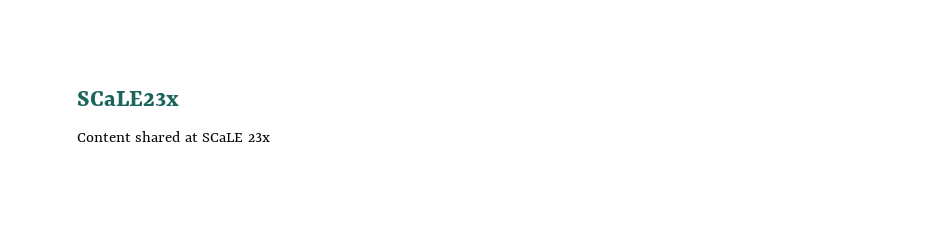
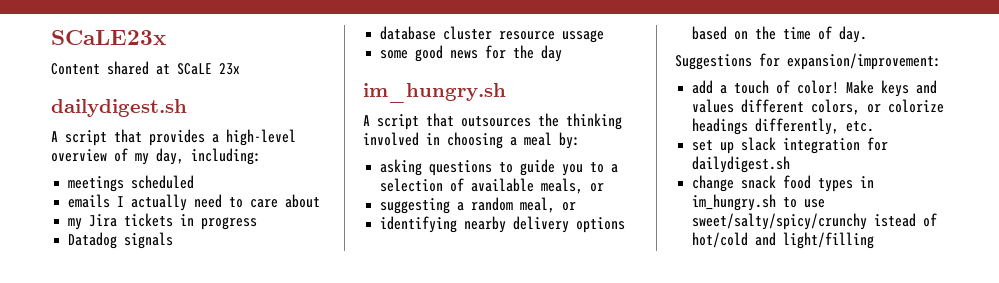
  Content shared at SCaLE 23x
+ dailydigest.sh
+ A script that provides a high-level overview of my day, including:
+ meetings scheduled
+ emails I actually need to care about
+ my Jira tickets in progress
+ Datadog signals
+ database cluster resource ussage
+ some good news for the day
+ im_hungry.sh
+ A script that outsources the thinking involved in choosing a meal by:
+ asking questions to guide you to a selection of available meals, or
+ suggesting a random meal, or
+ identifying nearby delivery options based on the time of day.
+ Suggestions for expansion/improvement:
+ add a touch of color! Make keys and values different colors, or colorize headings differently, etc.
+ set up slack integration for dailydigest.sh
+ change snack food types in im_hungry.sh to use sweet/salty/spicy/crunchy istead of hot/cold and light/filling

